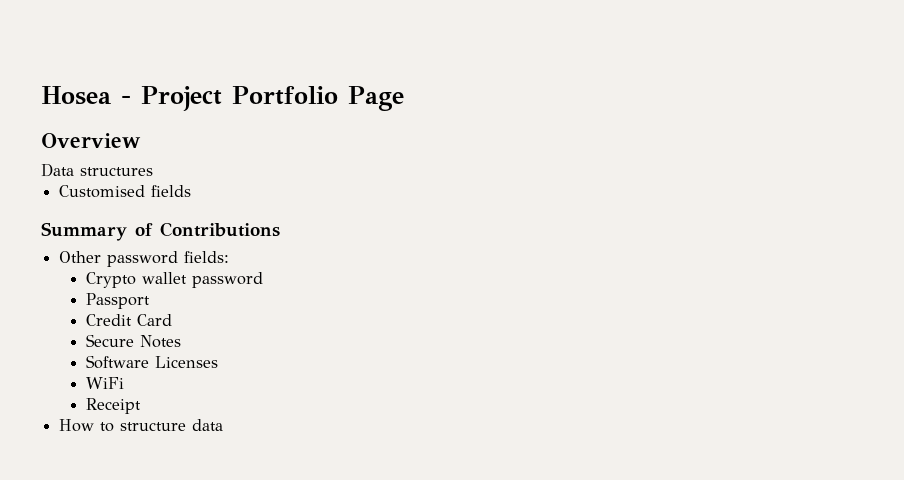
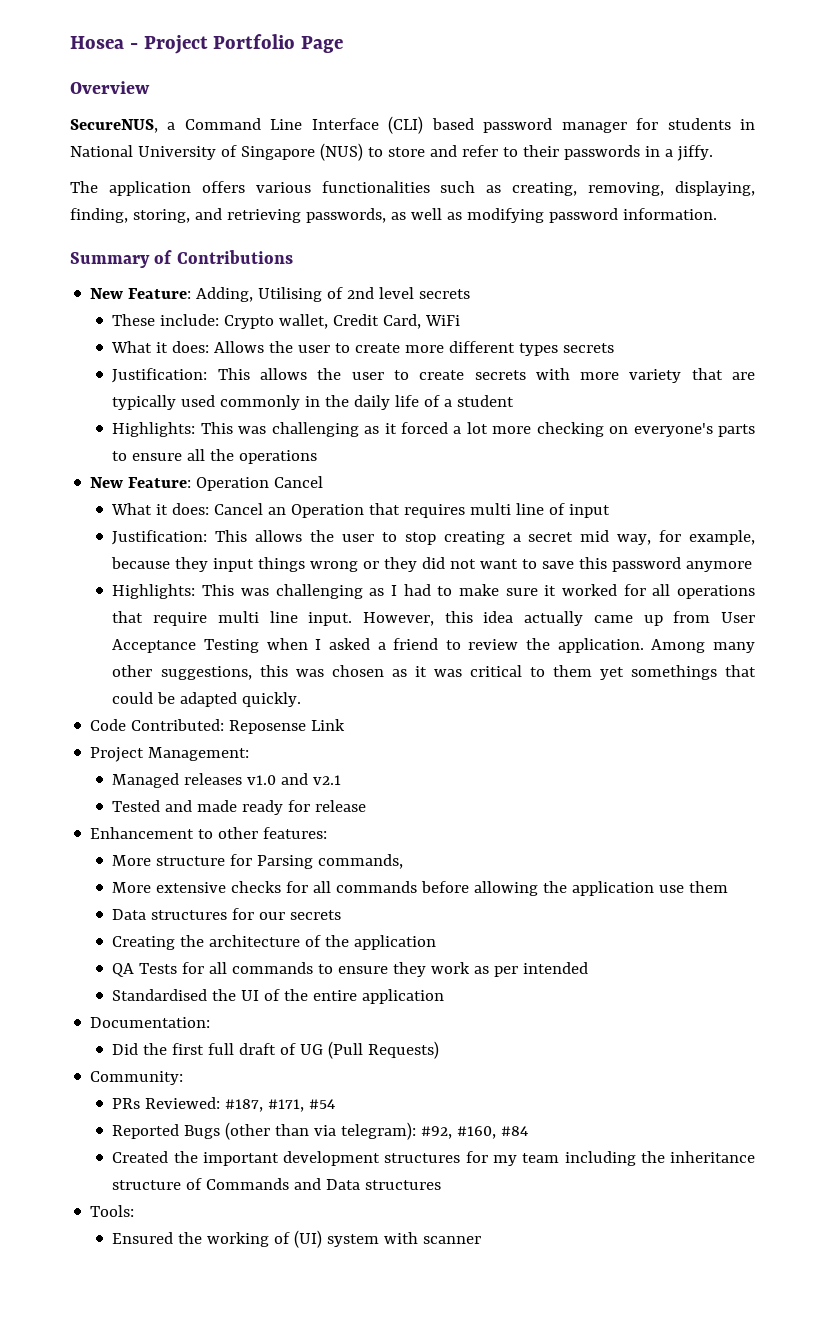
- Data structures
- Customised fields
+ SecureNUS, a Command Line Interface (CLI) based password manager for students in National University of Singapore (NUS) to store and refer to their passwords in a jiffy.
+ The application offers various functionalities such as creating, removing, displaying, finding, storing, and retrieving passwords, as well as modifying password information.
  Summary of Contributions
- Other password fields:
- Crypto wallet password
- Passport
- Credit Card
- Secure Notes
- Software Licenses
- WiFi
- Receipt
- How to structure data
+ New Feature: Adding, Utilising of 2nd level secrets
+ These include: Crypto wallet, Credit Card, WiFi
+ What it does: Allows the user to create more different types secrets
+ Justification: This allows the user to create secrets with more variety that are typically used commonly in the daily life of a student
+ Highlights: This was challenging as it forced a lot more checking on everyone's parts to ensure all the operations
+ New Feature: Operation Cancel
+ What it does: Cancel an Operation that requires multi line of input
+ Justification: This allows the user to stop creating a secret mid way, for example, because they input things wrong or they did not want to save this password anymore
+ Highlights: This was challenging as I had to make sure it worked for all operations that require multi line input. However, this idea actually came up from User Acceptance Testing when I asked a friend to review the application. Among many other suggestions, this was chosen as it was critical to them yet somethings that could be adapted quickly.
+ Code Contributed: Reposense Link
+ Project Management:
+ Managed releases v1.0 and v2.1
+ Tested and made ready for release
+ Enhancement to other features:
+ More structure for Parsing commands,
+ More extensive checks for all commands before allowing the application use them
+ Data structures for our secrets
+ Creating the architecture of the application
+ QA Tests for all commands to ensure they work as per intended
+ Standardised the UI of the entire application
+ Documentation:
+ Did the first full draft of UG (Pull Requests)
+ Community:
+ PRs Reviewed: #187, #171, #54
+ Reported Bugs (other than via telegram): #92, #160, #84
+ Created the important development structures for my team including the inheritance structure of Commands and Data structures
+ Tools:
+ Ensured the working of (UI) system with scanner

